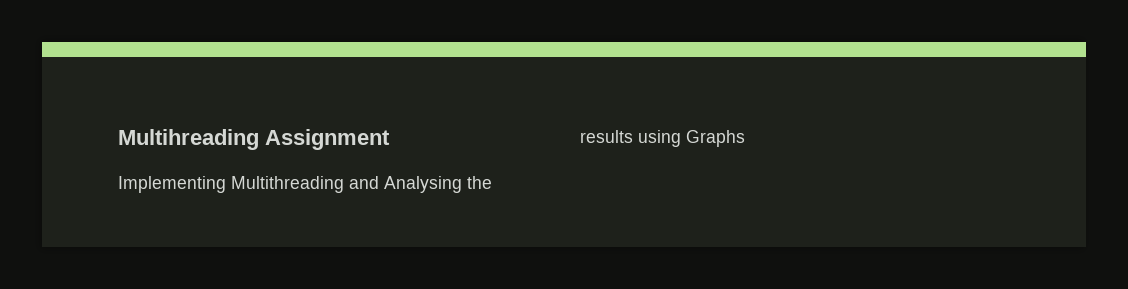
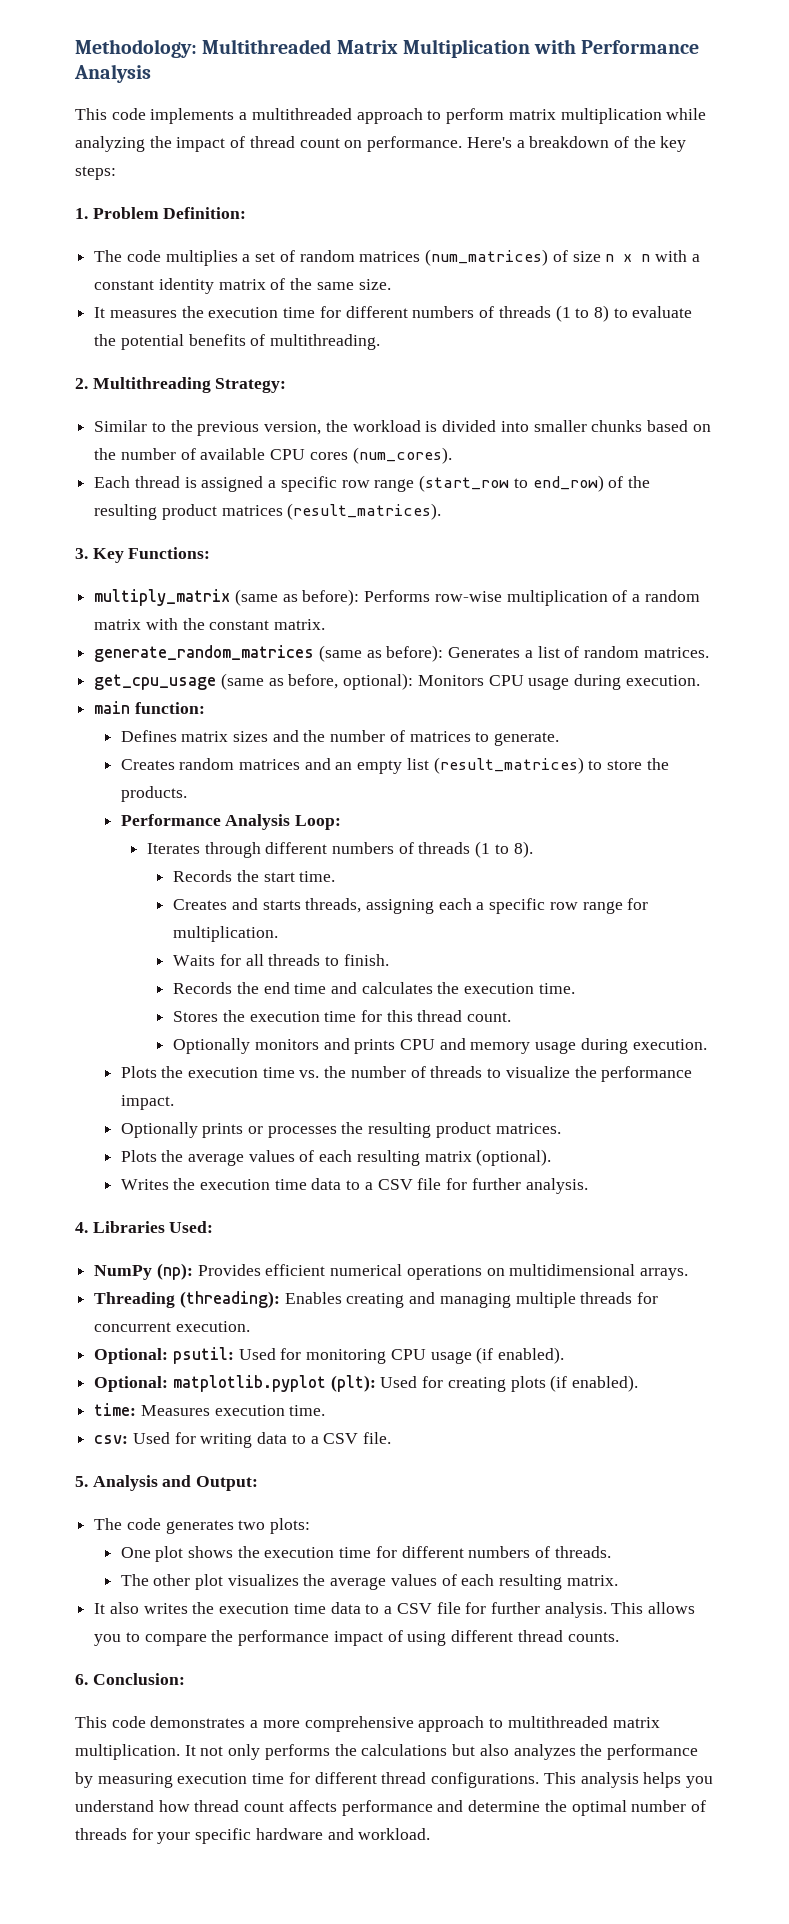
- Multihreading Assignment
- Implementing Multithreading and Analysing the results using Graphs
+ Methodology: Multithreaded Matrix Multiplication with Performance Analysis
+ This code implements a multithreaded approach to perform matrix multiplication while analyzing the impact of thread count on performance. Here's a breakdown of the key steps:
+ 1. Problem Definition:
+ The code multiplies a set of random matrices (num_matrices) of size n x n with a constant identity matrix of the same size.
+ It measures the execution time for different numbers of threads (1 to 8) to evaluate the potential benefits of multithreading.
+ 2. Multithreading Strategy:
+ Similar to the previous version, the workload is divided into smaller chunks based on the number of available CPU cores (num_cores).
+ Each thread is assigned a specific row range (start_row to end_row) of the resulting product matrices (result_matrices).
+ 3. Key Functions:
+ multiply_matrix (same as before): Performs row-wise multiplication of a random matrix with the constant matrix.
+ generate_random_matrices (same as before): Generates a list of random matrices.
+ get_cpu_usage (same as before, optional): Monitors CPU usage during execution.
+ main function:
+ Defines matrix sizes and the number of matrices to generate.
+ Creates random matrices and an empty list (result_matrices) to store the products.
+ Performance Analysis Loop:
+ Iterates through different numbers of threads (1 to 8).
+ Records the start time.
+ Creates and starts threads, assigning each a specific row range for multiplication.
+ Waits for all threads to finish.
+ Records the end time and calculates the execution time.
+ Stores the execution time for this thread count.
+ Optionally monitors and prints CPU and memory usage during execution.
+ Plots the execution time vs. the number of threads to visualize the performance impact.
+ Optionally prints or processes the resulting product matrices.
+ Plots the average values of each resulting matrix (optional).
+ Writes the execution time data to a CSV file for further analysis.
+ 4. Libraries Used:
+ NumPy (np): Provides efficient numerical operations on multidimensional arrays.
+ Threading (threading): Enables creating and managing multiple threads for concurrent execution.
+ Optional: psutil: Used for monitoring CPU usage (if enabled).
+ Optional: matplotlib.pyplot (plt): Used for creating plots (if enabled).
+ time: Measures execution time.
+ csv: Used for writing data to a CSV file.
+ 5. Analysis and Output:
+ The code generates two plots:
+ One plot shows the execution time for different numbers of threads.
+ The other plot visualizes the average values of each resulting matrix.
+ It also writes the execution time data to a CSV file for further analysis. This allows you to compare the performance impact of using different thread counts.
+ 6. Conclusion:
+ This code demonstrates a more comprehensive approach to multithreaded matrix multiplication. It not only performs the calculations but also analyzes the performance by measuring execution time for different thread configurations. This analysis helps you understand how thread count affects performance and determine the optimal number of threads for your specific hardware and workload.

